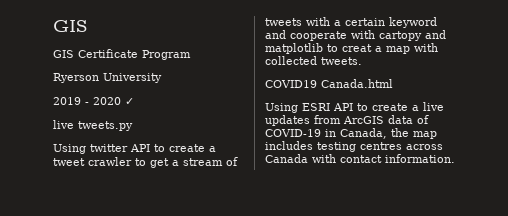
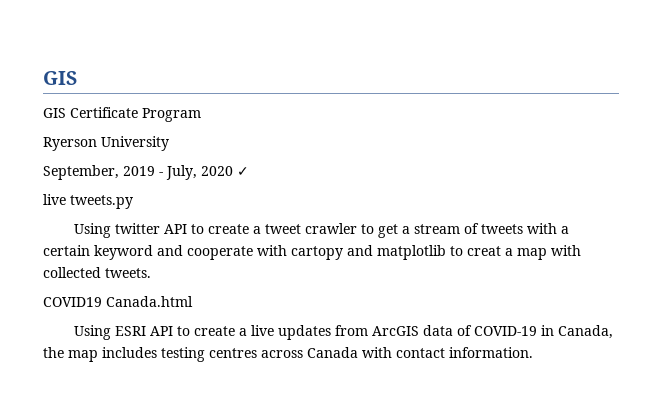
- 2019 - 2020 ✓
+ September, 2019 - July, 2020 ✓

